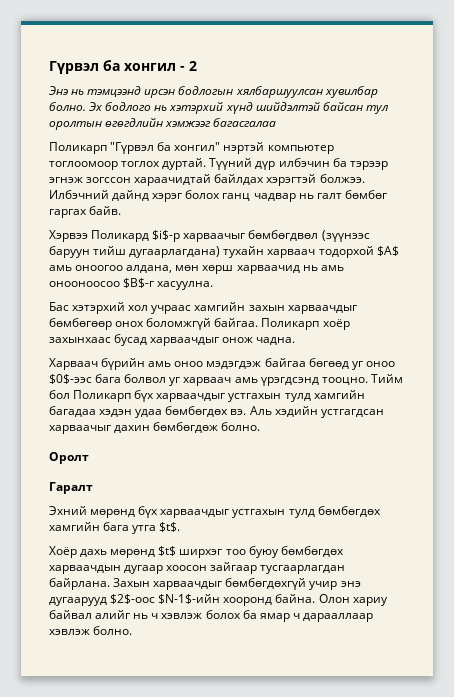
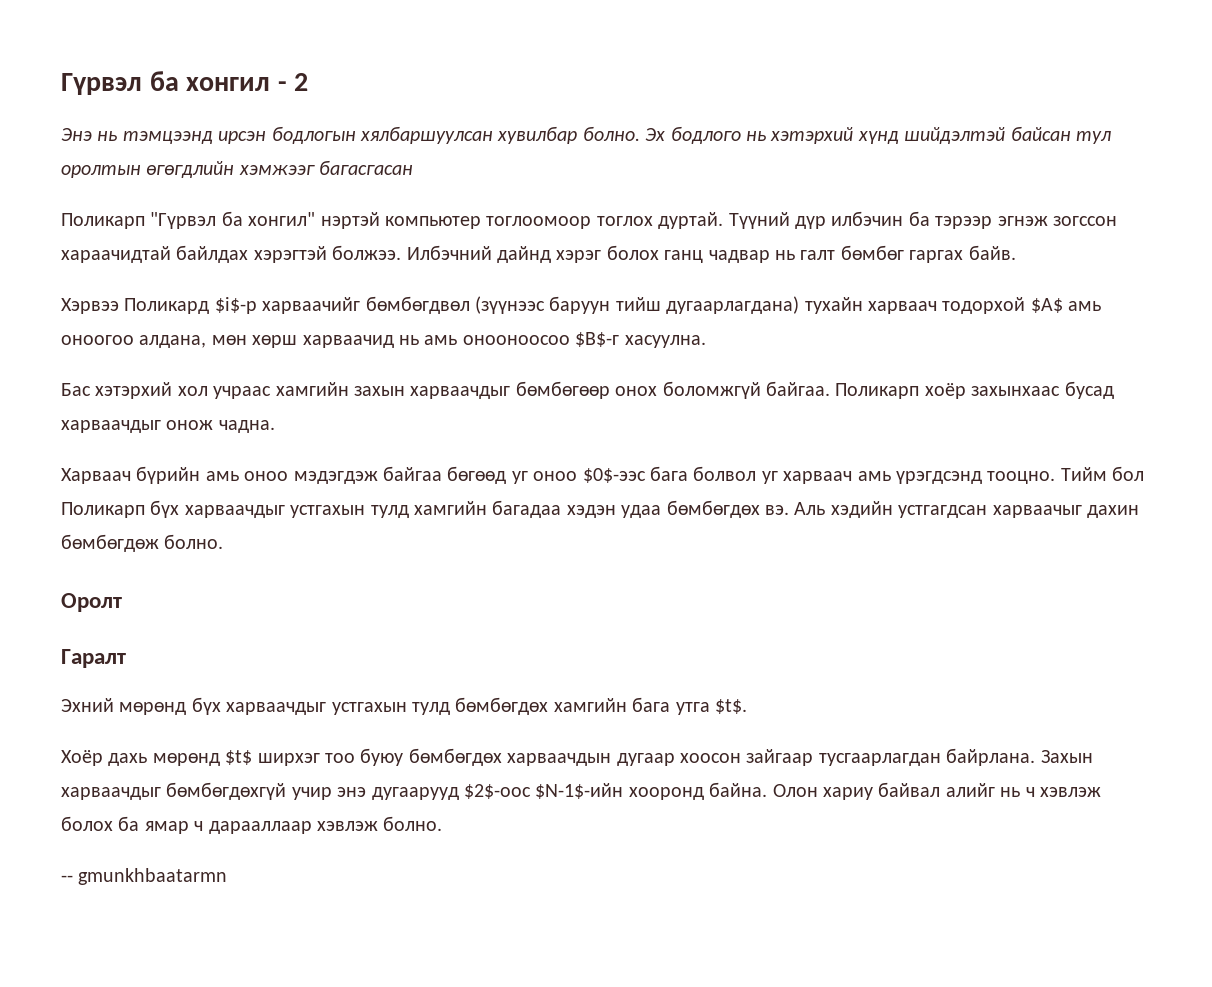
- Эх бодлого нь хэтэрхий хүнд шийдэлтэй байсан тул оролтын өгөгдлийн хэмжээг багасгалаа
+ Эх бодлого нь хэтэрхий хүнд шийдэлтэй байсан тул оролтын өгөгдлийн хэмжээг багасгасан
- Хэрвээ Поликард $i$-р харваачыг бөмбөгдвөл (зүүнээс баруун тийш дугаарлагдана) тухайн харваач тодорхой $A$ амь оноогоо алдана, мөн хөрш харваачид нь амь онооноосоо $B$-г хасуулна.
+ Хэрвээ Поликард $i$-р харваачийг бөмбөгдвөл (зүүнээс баруун тийш дугаарлагдана) тухайн харваач тодорхой $A$ амь оноогоо алдана, мөн хөрш харваачид нь амь онооноосоо $B$-г хасуулна.
+ -- gmunkhbaatarmn

